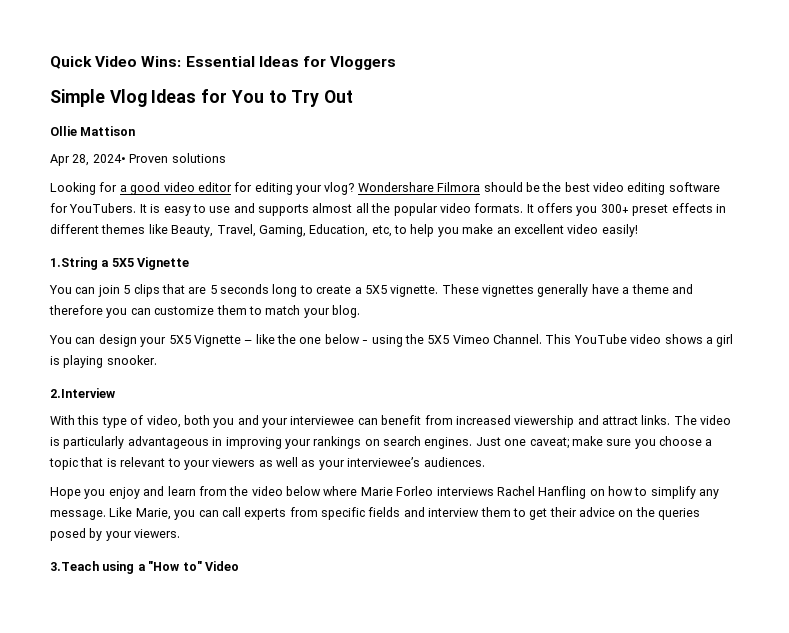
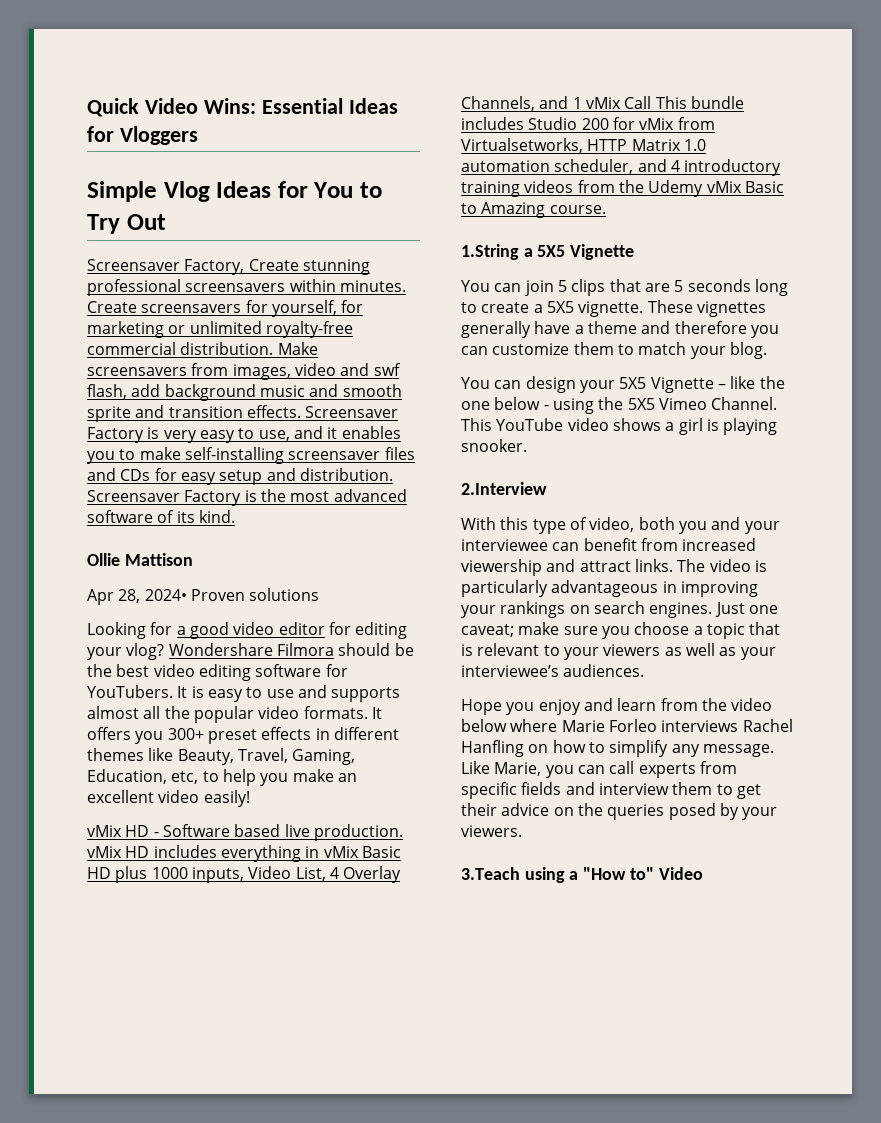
+ Screensaver Factory, Create stunning professional screensavers within minutes. Create screensavers for yourself, for marketing or unlimited royalty-free commercial distribution. Make screensavers from images, video and swf flash, add background music and smooth sprite and transition effects. Screensaver Factory is very easy to use, and it enables you to make self-installing screensaver files and CDs for easy setup and distribution. Screensaver Factory is the most advanced software of its kind.
+ vMix HD - Software based live production. vMix HD includes everything in vMix Basic HD plus 1000 inputs, Video List, 4 Overlay Channels, and 1 vMix Call This bundle includes Studio 200 for vMix from Virtualsetworks, HTTP Matrix 1.0 automation scheduler, and 4 introductory training videos from the Udemy vMix Basic to Amazing course.

